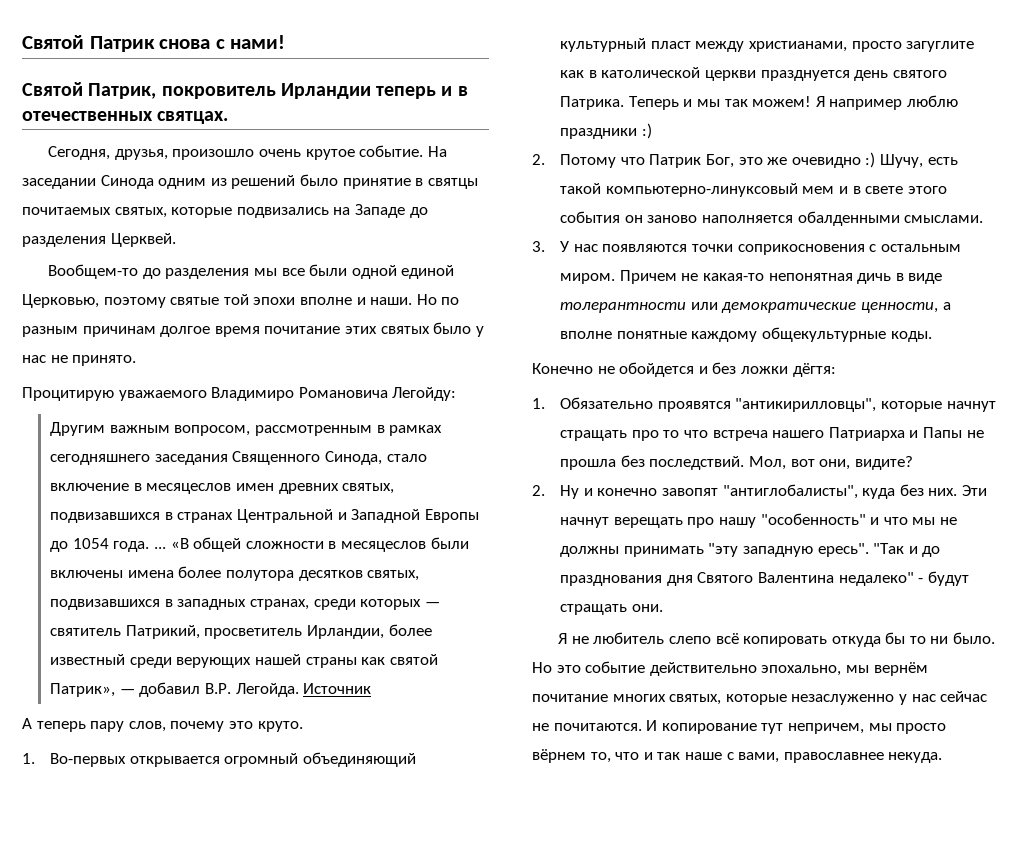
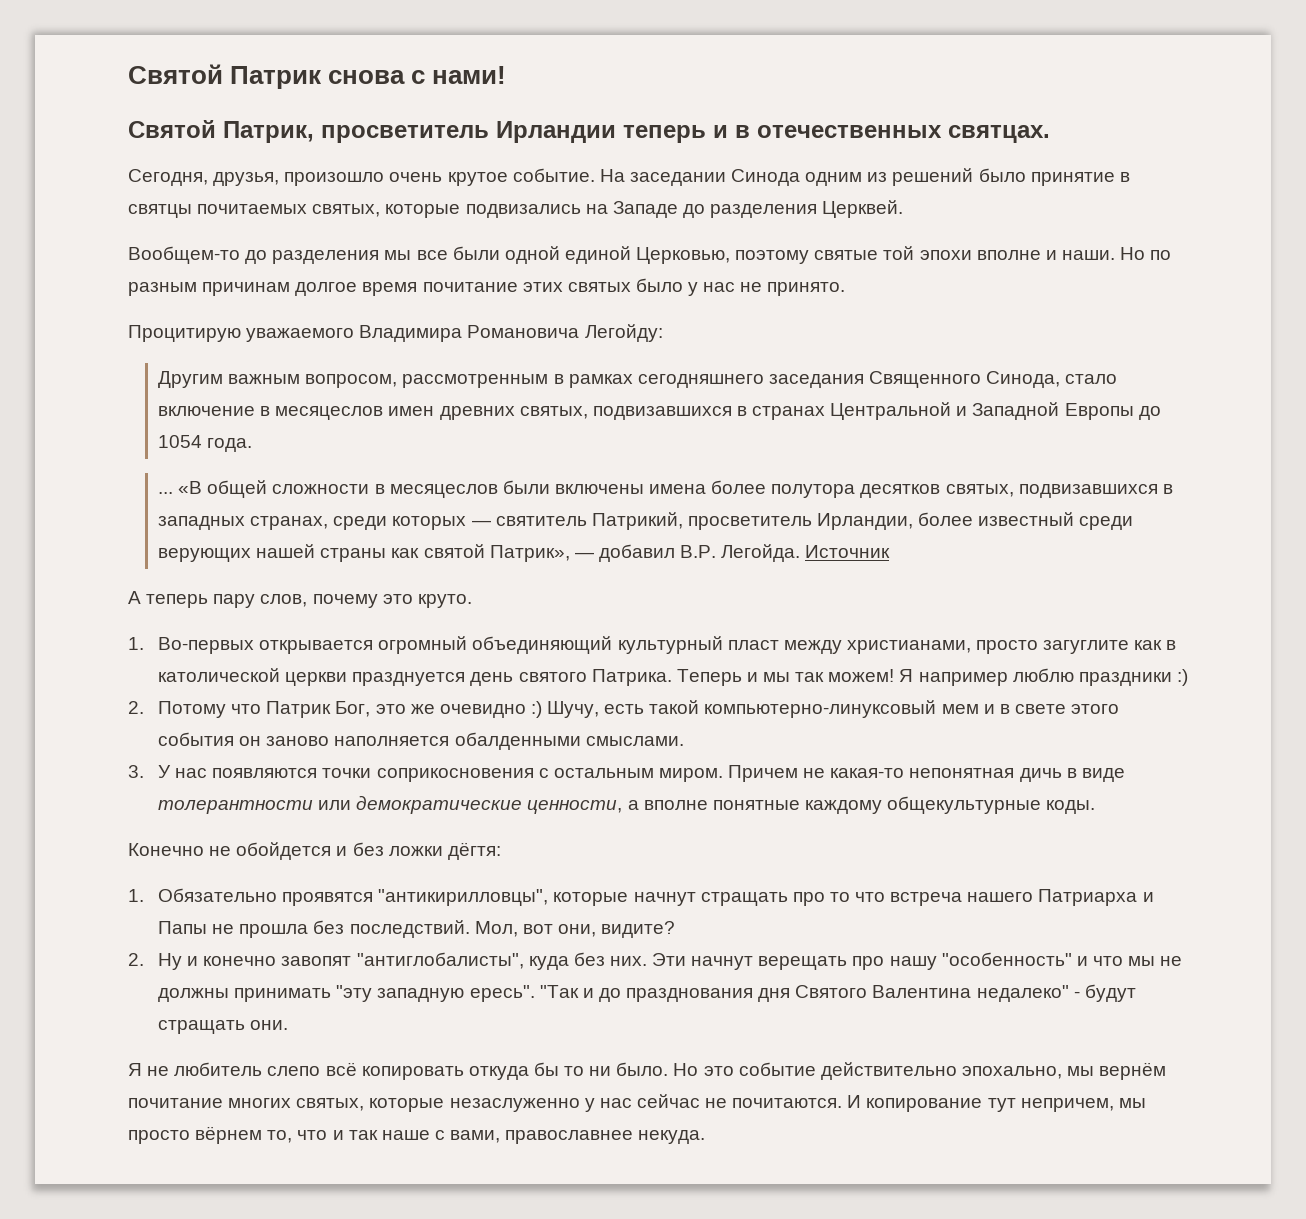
- Святой Патрик, покровитель Ирландии теперь и в отечественных святцах.
+ Святой Патрик, просветитель Ирландии теперь и в отечественных святцах.
- Процитирую уважаемого Владимиро Романовича Легойду:
+ Процитирую уважаемого Владимира Романовича Легойду:
- Другим важным вопросом, рассмотренным в рамках сегодняшнего заседания Священного Синода, стало включение в месяцеслов имен древних святых, подвизавшихся в странах Центральной и Западной Европы до 1054 года. ...
+ Другим важным вопросом, рассмотренным в рамках сегодняшнего заседания Священного Синода, стало включение в месяцеслов имен древних святых, подвизавшихся в странах Центральной и Западной Европы до 1054 года.
+ ...

